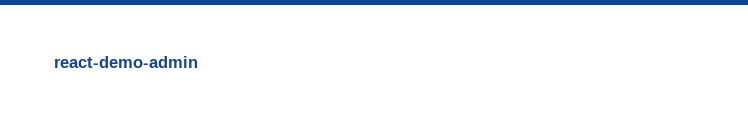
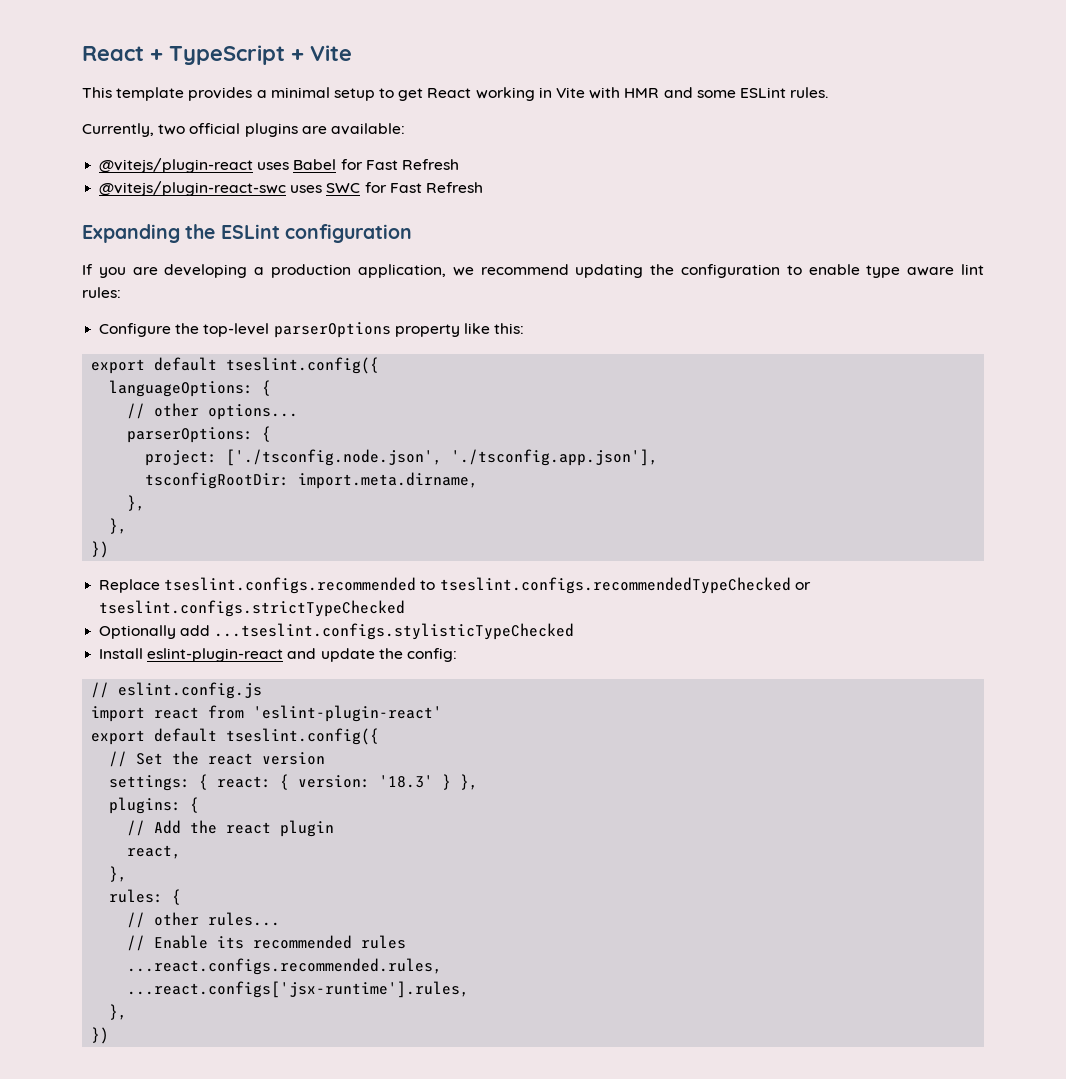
- react-demo-admin
+ React + TypeScript + Vite
+ This template provides a minimal setup to get React working in Vite with HMR and some ESLint rules.
+ Currently, two official plugins are available:
+ @vitejs/plugin-react uses Babel for Fast Refresh
+ @vitejs/plugin-react-swc uses SWC for Fast Refresh
+ Expanding the ESLint configuration
+ If you are developing a production application, we recommend updating the configuration to enable type aware lint rules:
+ Configure the top-level parserOptions property like this:
+ export default tseslint.config({
+ languageOptions: {
+ // other options...
+ parserOptions: {
+ project: ['./tsconfig.node.json', './tsconfig.app.json'],
+ tsconfigRootDir: import.meta.dirname,
+ },
+ },
+ })
+ Replace tseslint.configs.recommended to tseslint.configs.recommendedTypeChecked or tseslint.configs.strictTypeChecked
+ Optionally add ...tseslint.configs.stylisticTypeChecked
+ Install eslint-plugin-react and update the config:
+ // eslint.config.js
+ import react from 'eslint-plugin-react'
+ export default tseslint.config({
+ // Set the react version
+ settings: { react: { version: '18.3' } },
+ plugins: {
+ // Add the react plugin
+ react,
+ },
+ rules: {
+ // other rules...
+ // Enable its recommended rules
+ ...react.configs.recommended.rules,
+ ...react.configs['jsx-runtime'].rules,
+ },
+ })

